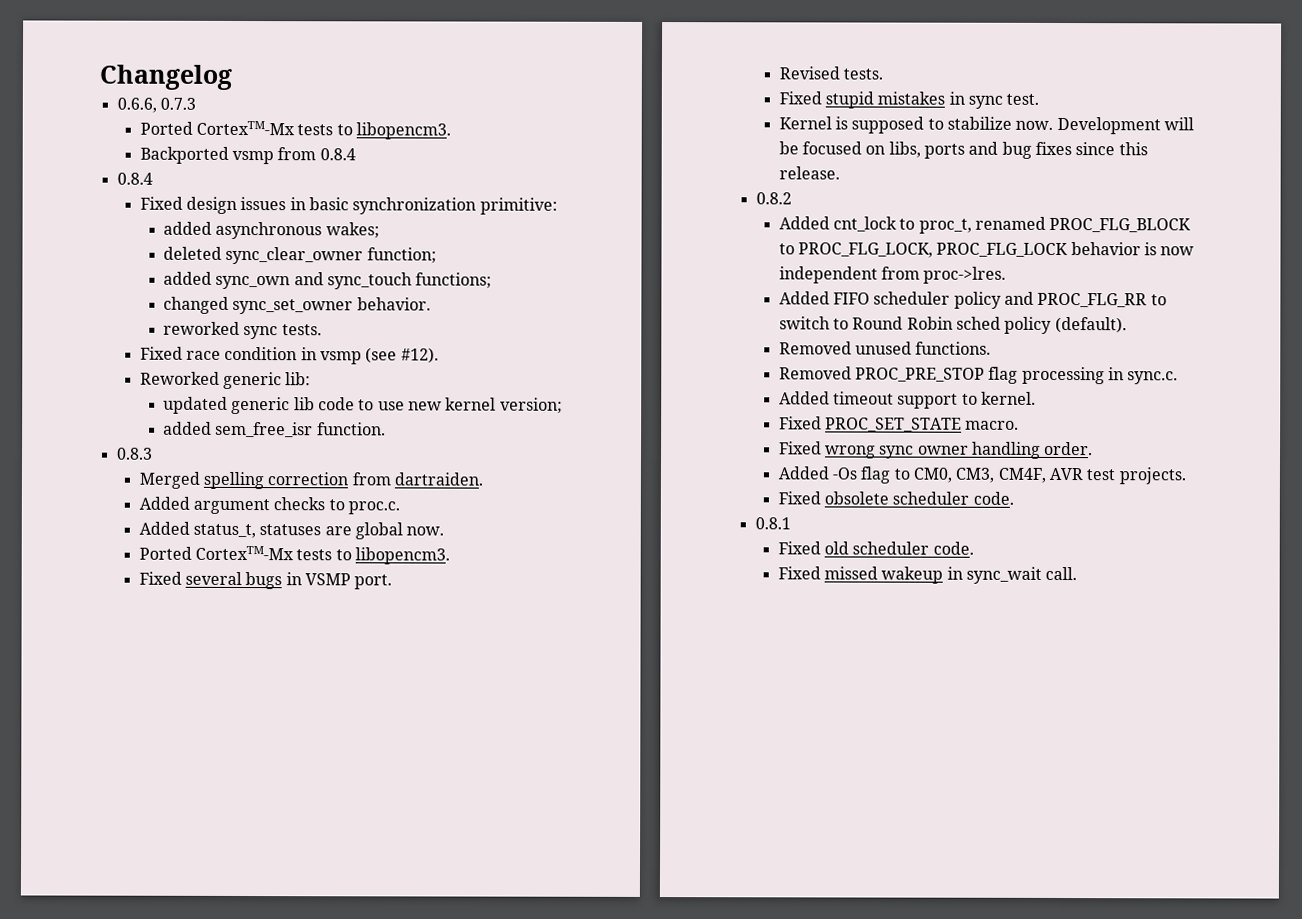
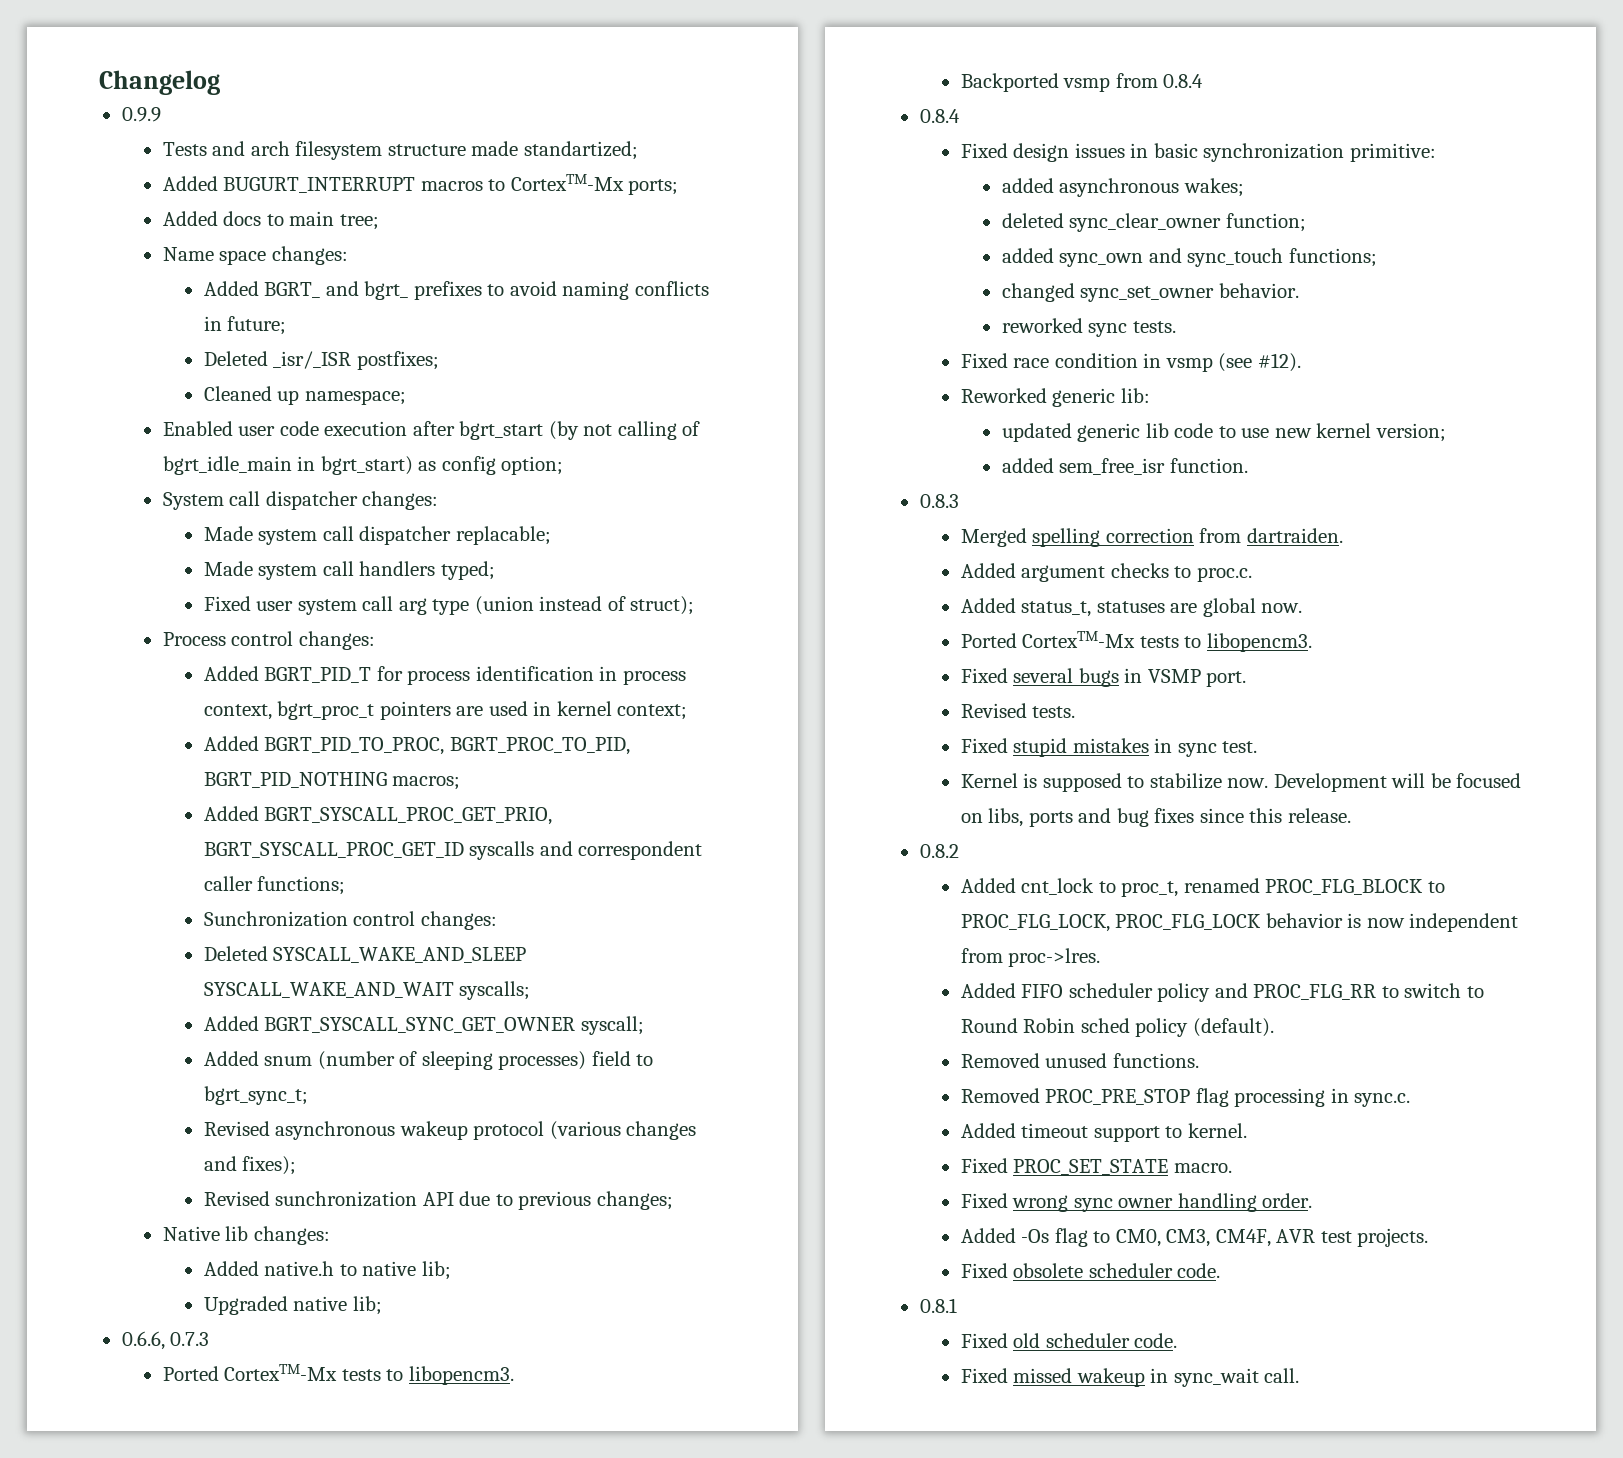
+ 0.9.9
+ Tests and arch filesystem structure made standartized;
+ Added BUGURT_INTERRUPT macros to CortexTM-Mx ports;
+ Added docs to main tree;
+ Name space changes:
+ Added BGRT_ and bgrt_ prefixes to avoid naming conflicts in future;
+ Deleted _isr/_ISR postfixes;
+ Cleaned up namespace;
+ Enabled user code execution after bgrt_start (by not calling of bgrt_idle_main in bgrt_start) as config option;
+ System call dispatcher changes:
+ Made system call dispatcher replacable;
+ Made system call handlers typed;
+ Fixed user system call arg type (union instead of struct);
+ Process control changes:
+ Added BGRT_PID_T for process identification in process context, bgrt_proc_t pointers are used in kernel context;
+ Added BGRT_PID_TO_PROC, BGRT_PROC_TO_PID, BGRT_PID_NOTHING macros;
+ Added BGRT_SYSCALL_PROC_GET_PRIO, BGRT_SYSCALL_PROC_GET_ID syscalls and correspondent caller functions;
+ Sunchronization control changes:
+ Deleted SYSCALL_WAKE_AND_SLEEP SYSCALL_WAKE_AND_WAIT syscalls;
+ Added BGRT_SYSCALL_SYNC_GET_OWNER syscall;
+ Added snum (number of sleeping processes) field to bgrt_sync_t;
+ Revised asynchronous wakeup protocol (various changes and fixes);
+ Revised sunchronization API due to previous changes;
+ Native lib changes:
+ Added native.h to native lib;
+ Upgraded native lib;

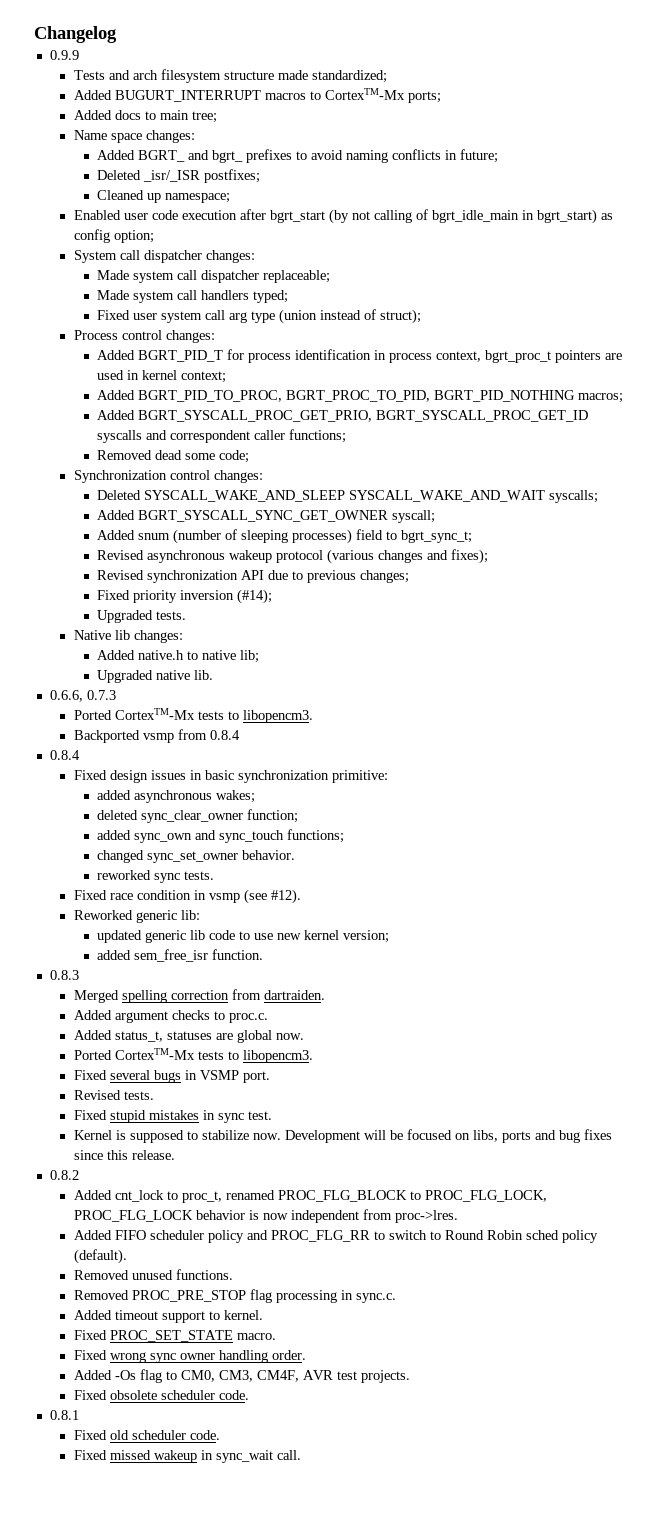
- Tests and arch filesystem structure made standartized;
+ Tests and arch filesystem structure made standardized;
- Made system call dispatcher replacable;
+ Made system call dispatcher replaceable;
- Sunchronization control changes:
+ Removed dead some code;
+ Synchronization control changes:
- Revised sunchronization API due to previous changes;
+ Revised synchronization API due to previous changes;
+ Fixed priority inversion (#14);
+ Upgraded tests.
- Upgraded native lib;
+ Upgraded native lib.

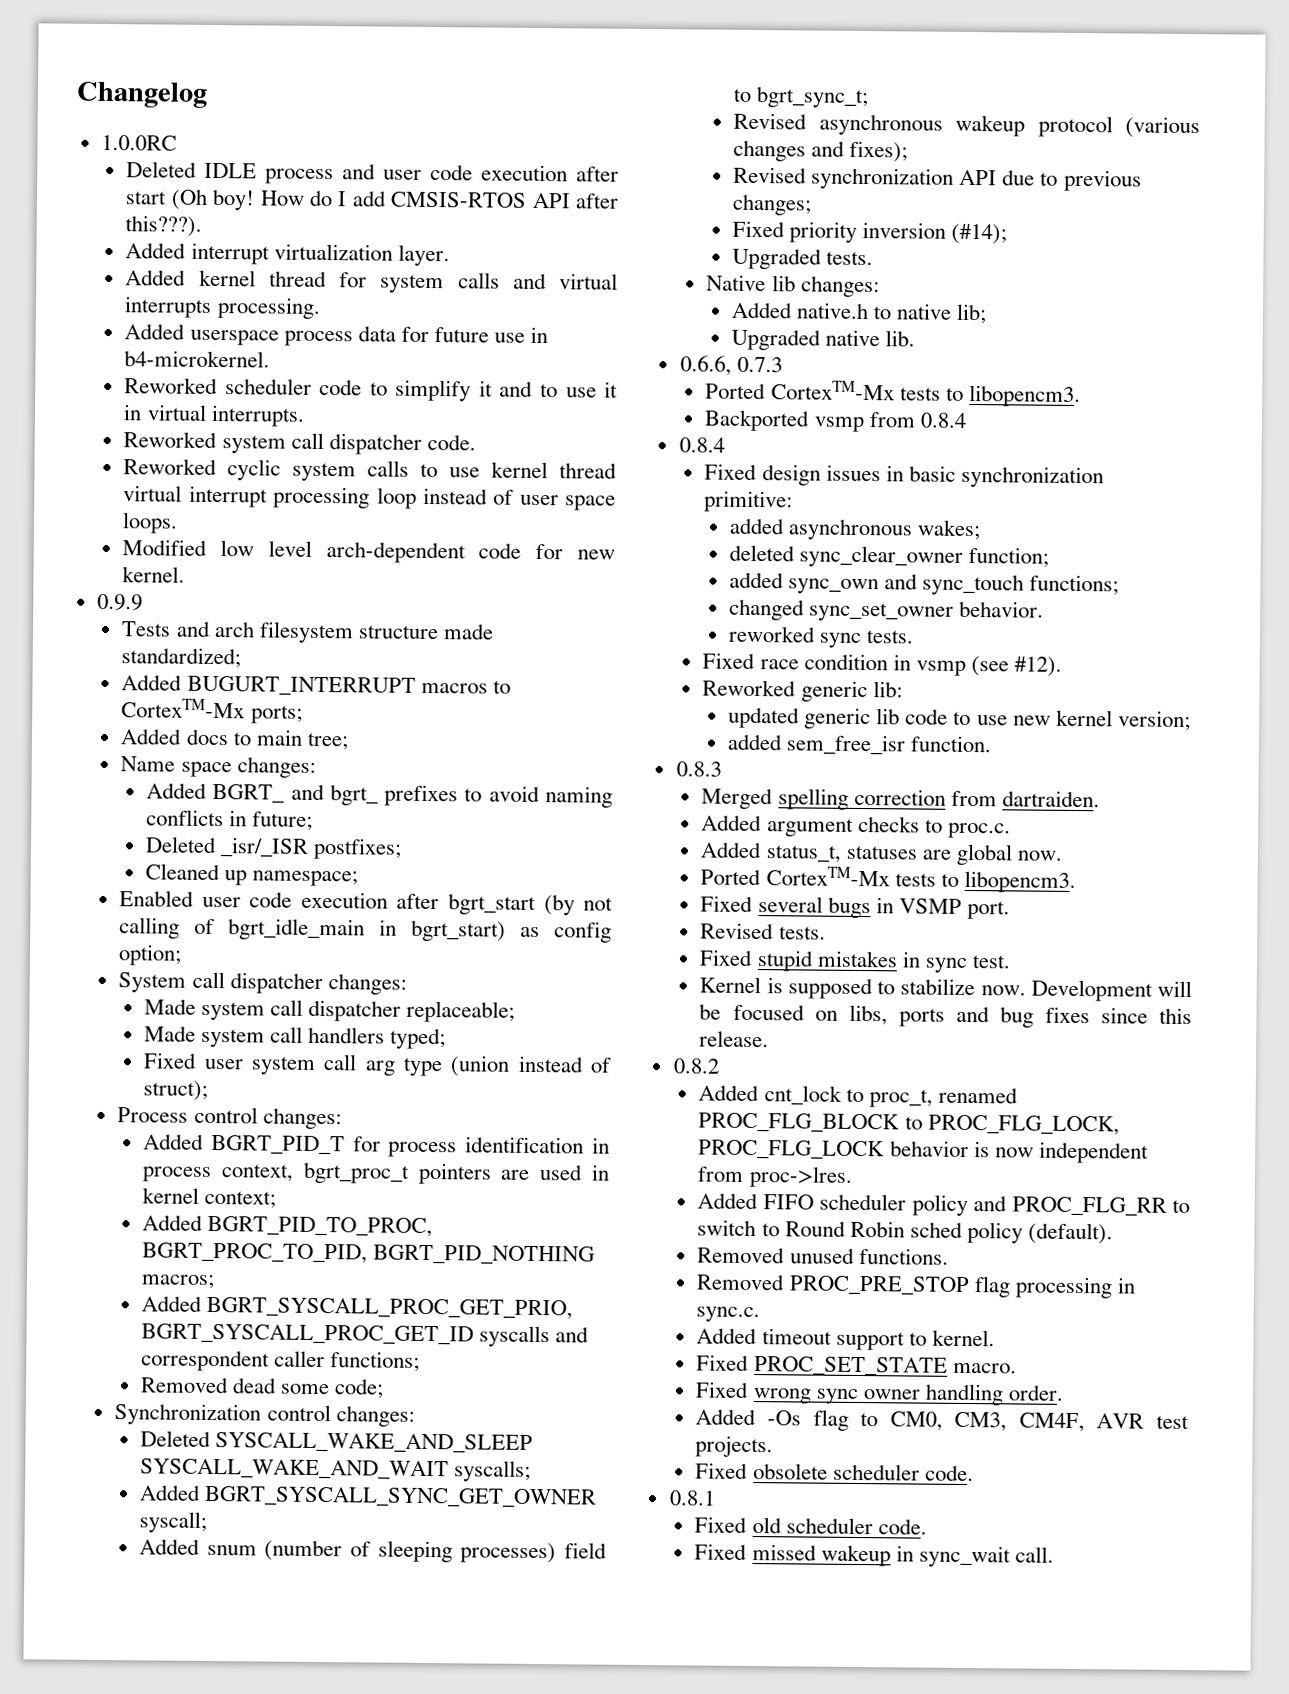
+ 1.0.0RC
+ Deleted IDLE process and user code execution after start (Oh boy! How do I add CMSIS-RTOS API after this???).
+ Added interrupt virtualization layer.
+ Added kernel thread for system calls and virtual interrupts processing.
+ Added userspace process data for future use in b4-microkernel.
+ Reworked scheduler code to simplify it and to use it in virtual interrupts.
+ Reworked system call dispatcher code.
+ Reworked cyclic system calls to use kernel thread virtual interrupt processing loop instead of user space loops.
+ Modified low level arch-dependent code for new kernel.

